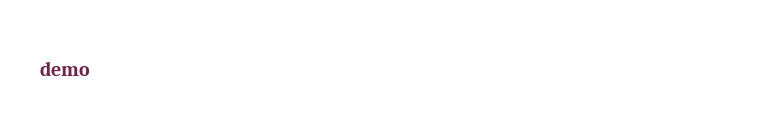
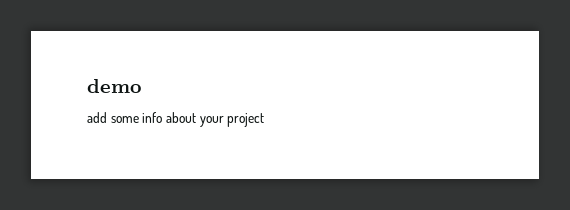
+ add some info about your project

